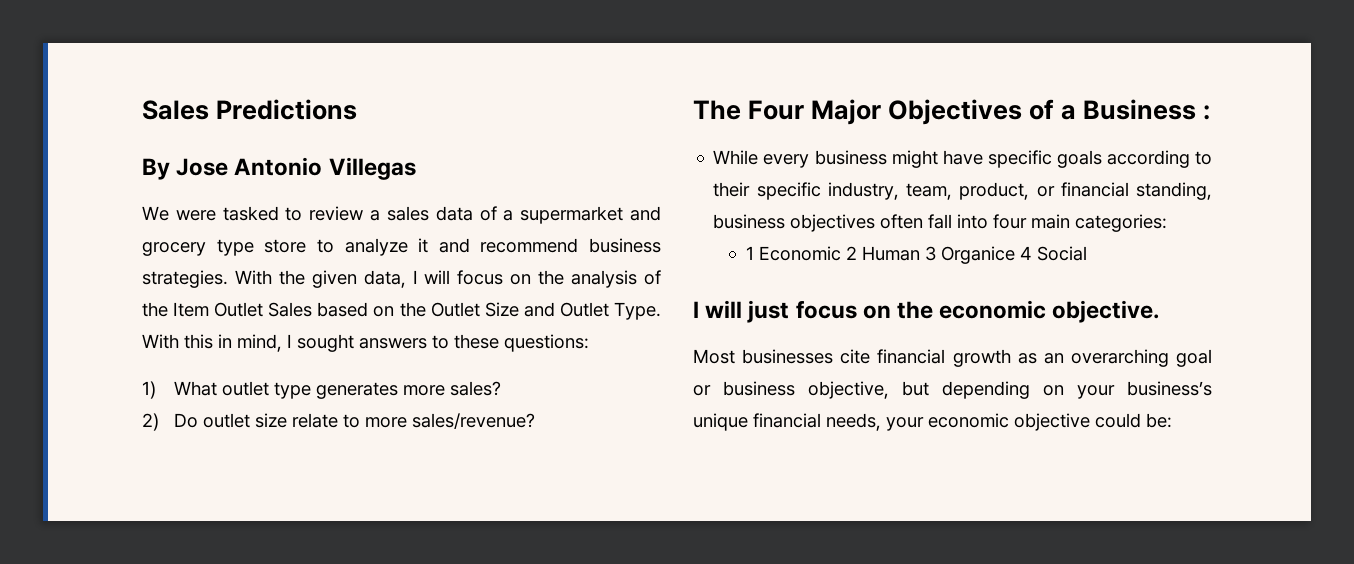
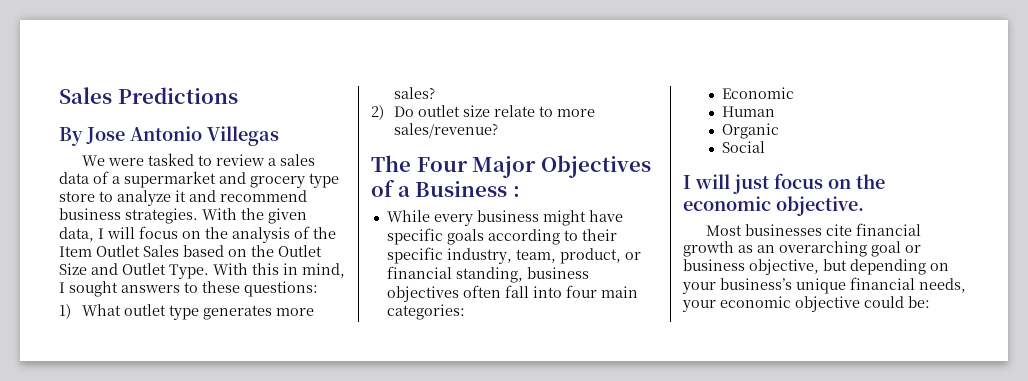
- 1 Economic 2 Human 3 Organice 4 Social
+ Economic
+ Human
+ Organic
+ Social

